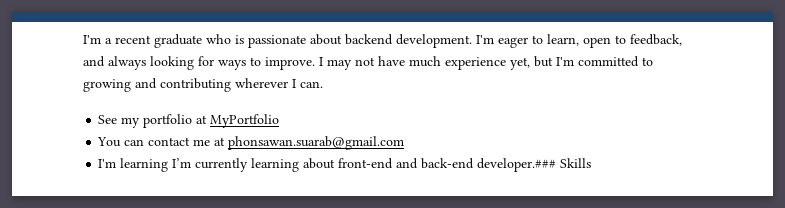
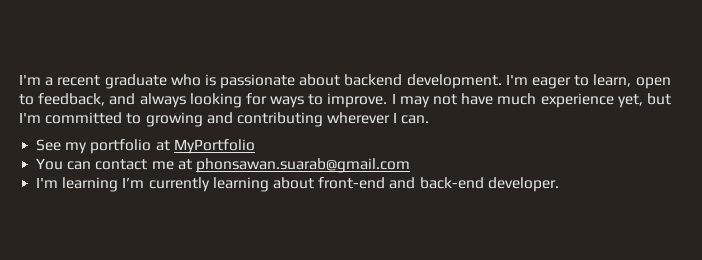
- I'm learning I’m currently learning about front-end and back-end developer.### Skills
+ I'm learning I’m currently learning about front-end and back-end developer.

